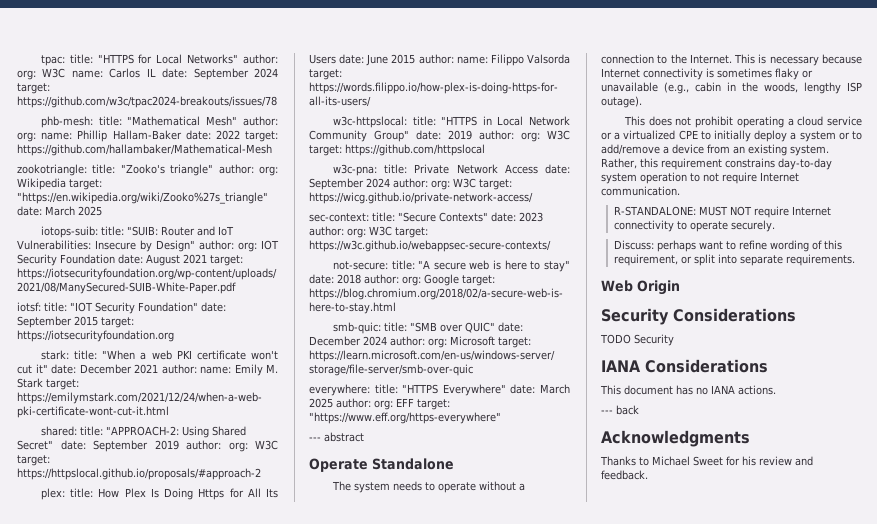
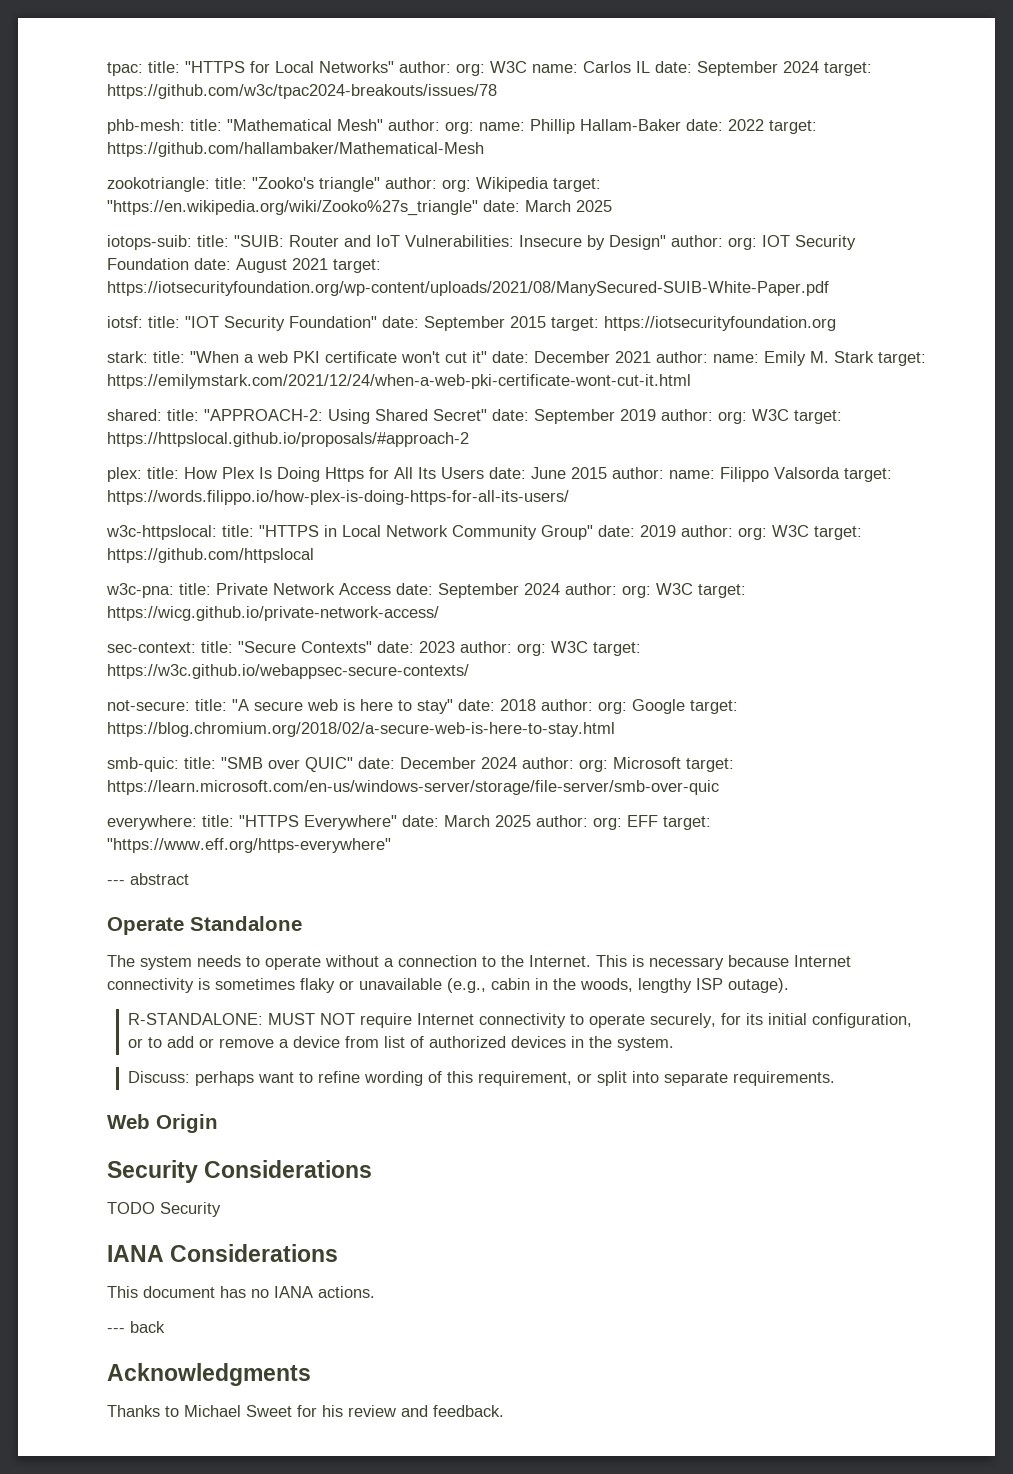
- This does not prohibit operating a cloud service or a virtualized CPE to initially deploy a system or to add/remove a device from an existing system. Rather, this requirement constrains day-to-day system operation to not require Internet communication.
- R-STANDALONE: MUST NOT require Internet connectivity to operate securely.
+ R-STANDALONE: MUST NOT require Internet connectivity to operate securely, for its initial configuration, or to add or remove a device from list of authorized devices in the system.

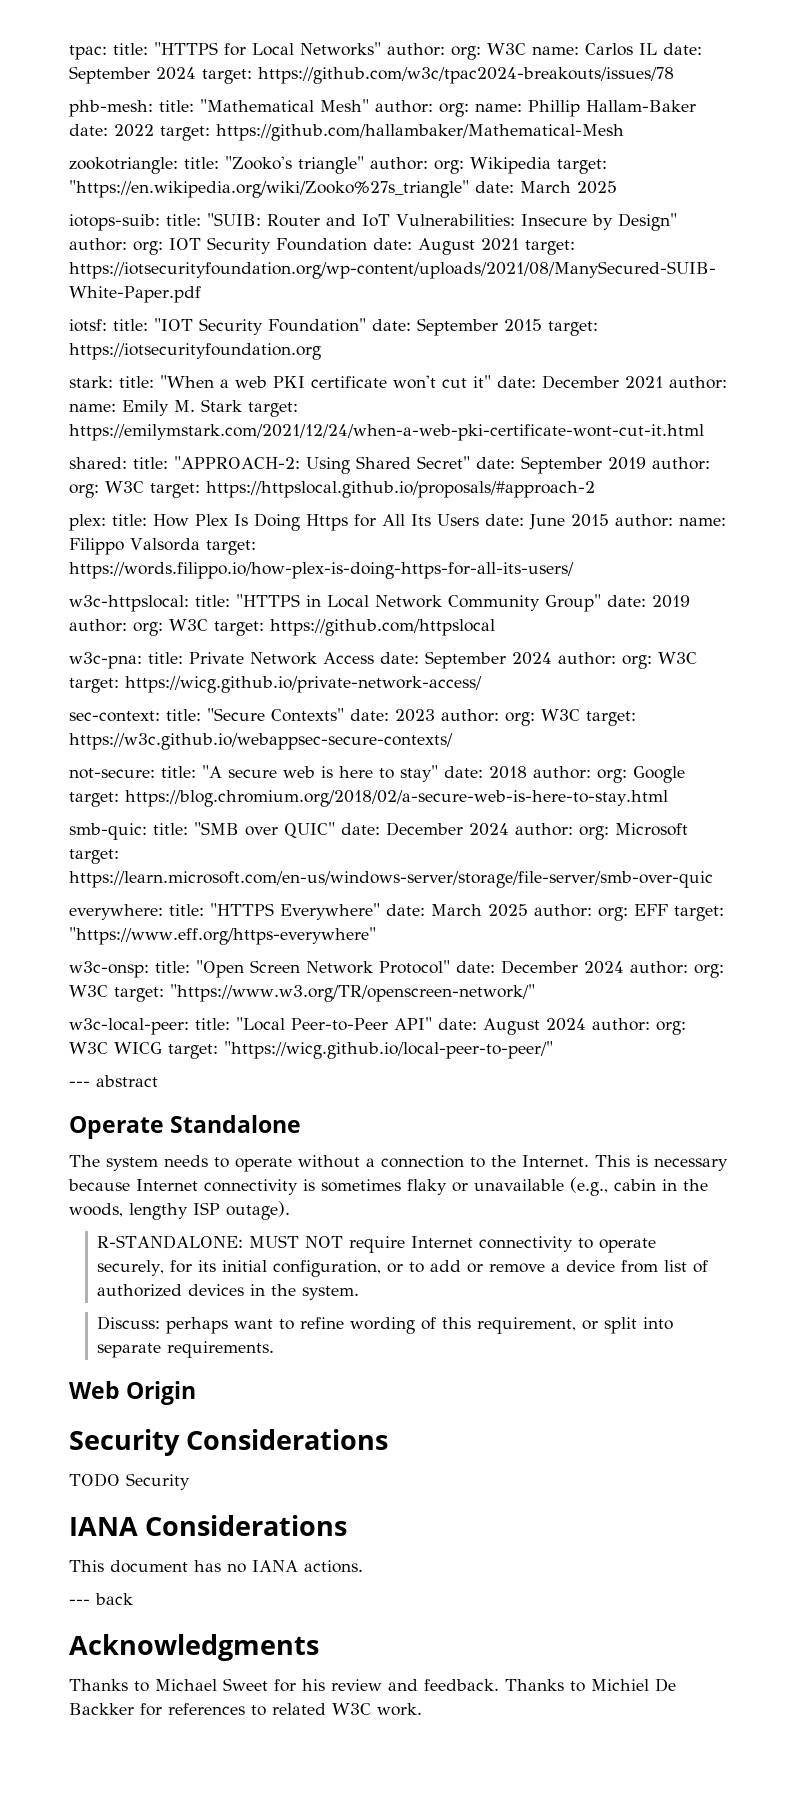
+ w3c-onsp: title: "Open Screen Network Protocol" date: December 2024 author: org: W3C target: "https://www.w3.org/TR/openscreen-network/"
+ w3c-local-peer: title: "Local Peer-to-Peer API" date: August 2024 author: org: W3C WICG target: "https://wicg.github.io/local-peer-to-peer/"
+ Thanks to Michiel De Backker for references to related W3C work.

